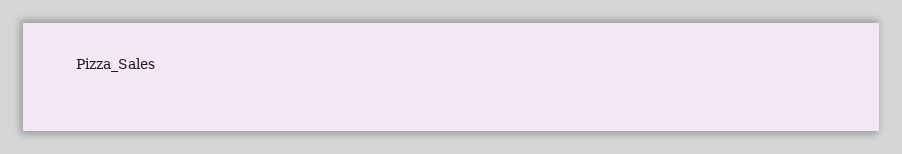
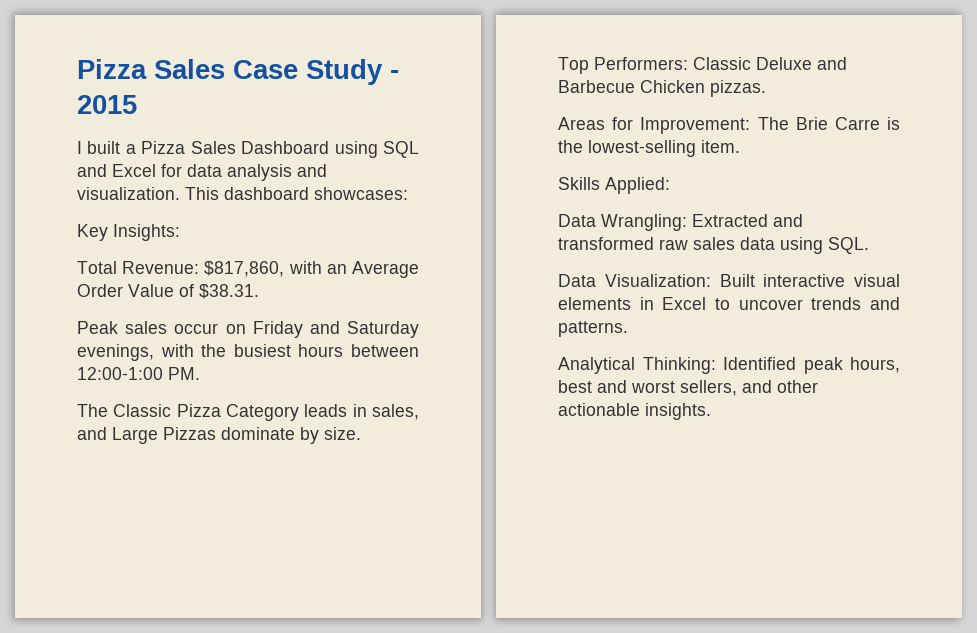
- Pizza_Sales
+ Pizza Sales Case Study - 2015
+ I built a Pizza Sales Dashboard using SQL and Excel for data analysis and visualization. This dashboard showcases:
+ Key Insights:
+ Total Revenue: $817,860, with an Average Order Value of $38.31.
+ Peak sales occur on Friday and Saturday evenings, with the busiest hours between 12:00-1:00 PM.
+ The Classic Pizza Category leads in sales, and Large Pizzas dominate by size.
+ Top Performers: Classic Deluxe and Barbecue Chicken pizzas.
+ Areas for Improvement: The Brie Carre is the lowest-selling item.
+ Skills Applied:
+ Data Wrangling: Extracted and transformed raw sales data using SQL.
+ Data Visualization: Built interactive visual elements in Excel to uncover trends and patterns.
+ Analytical Thinking: Identified peak hours, best and worst sellers, and other actionable insights.

